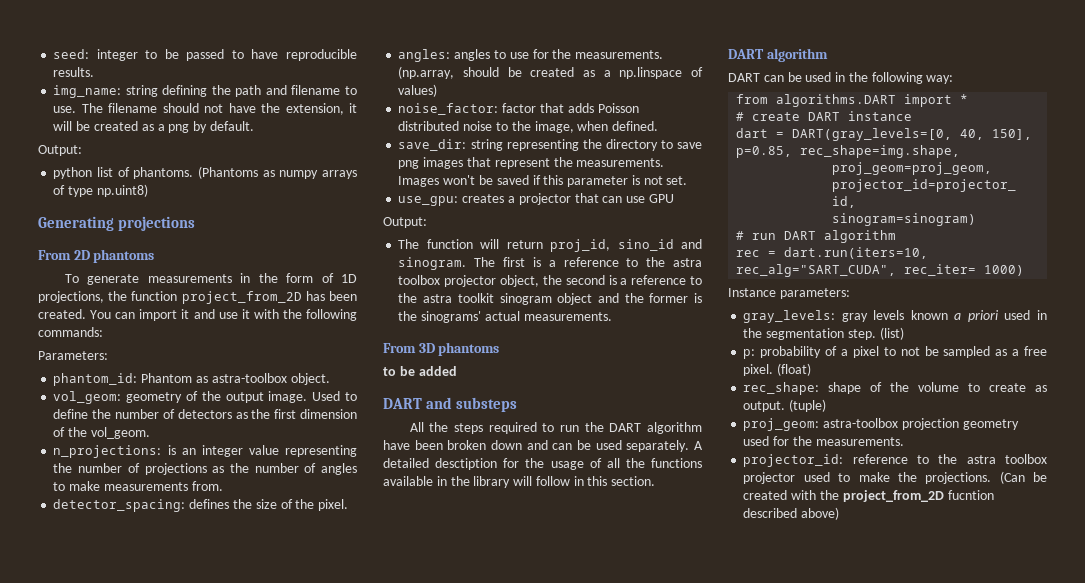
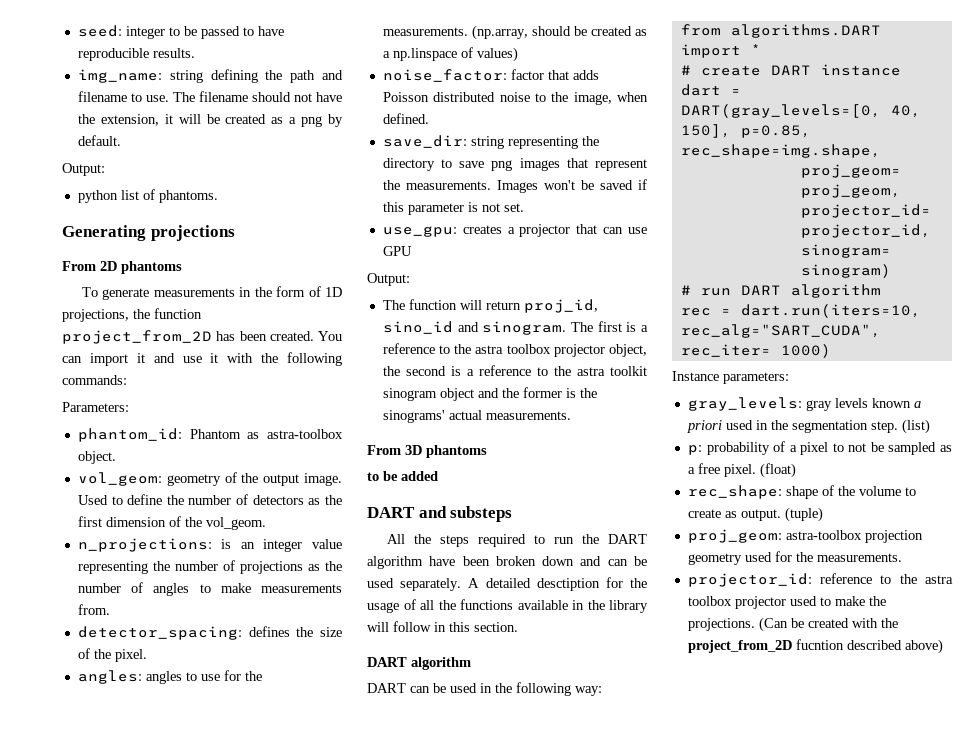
- (Phantoms as numpy arrays of type np.uint8)

